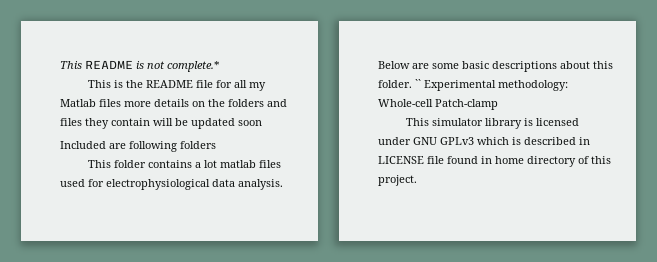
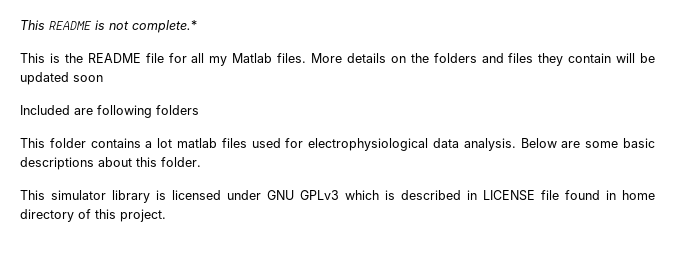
- This is the README file for all my Matlab files more details on the folders and files they contain will be updated soon
+ This is the README file for all my Matlab files. More details on the folders and files they contain will be updated soon
- `` Experimental methodology: Whole-cell Patch-clamp

